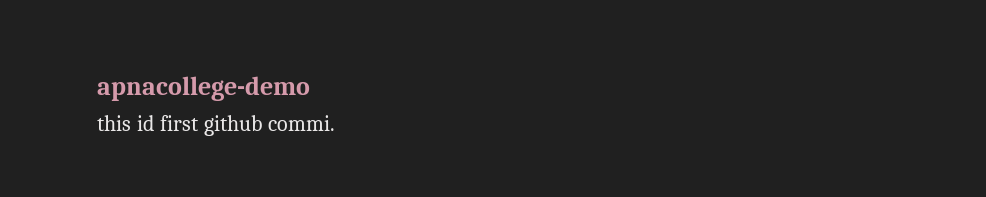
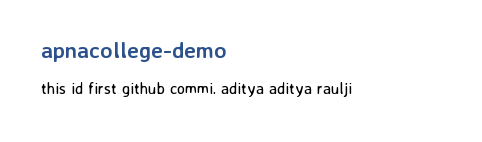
- this id first github commi.
+ this id first github commi. aditya aditya raulji

